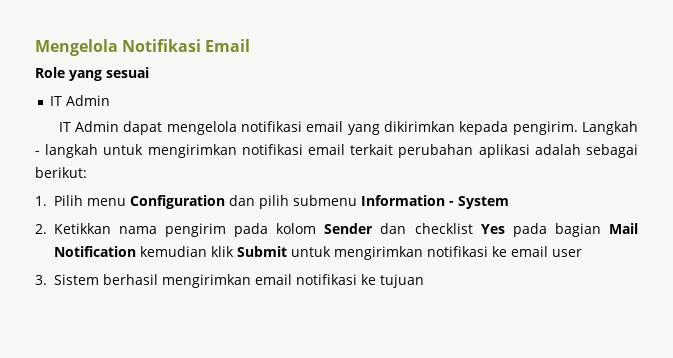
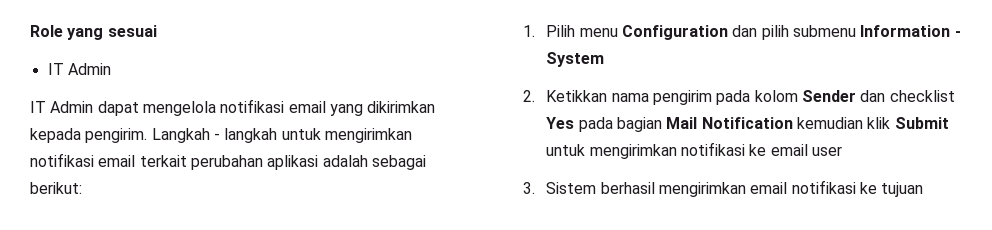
- Mengelola Notifikasi Email

